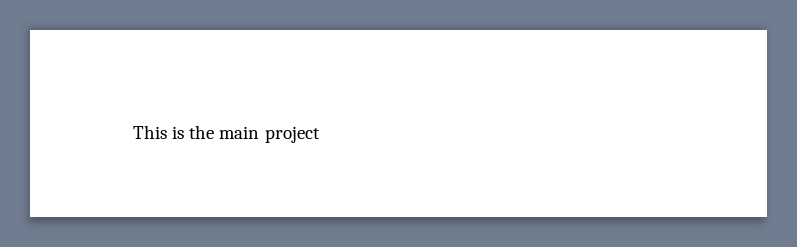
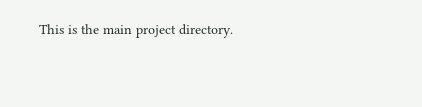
- This is the main project
+ This is the main project directory.

